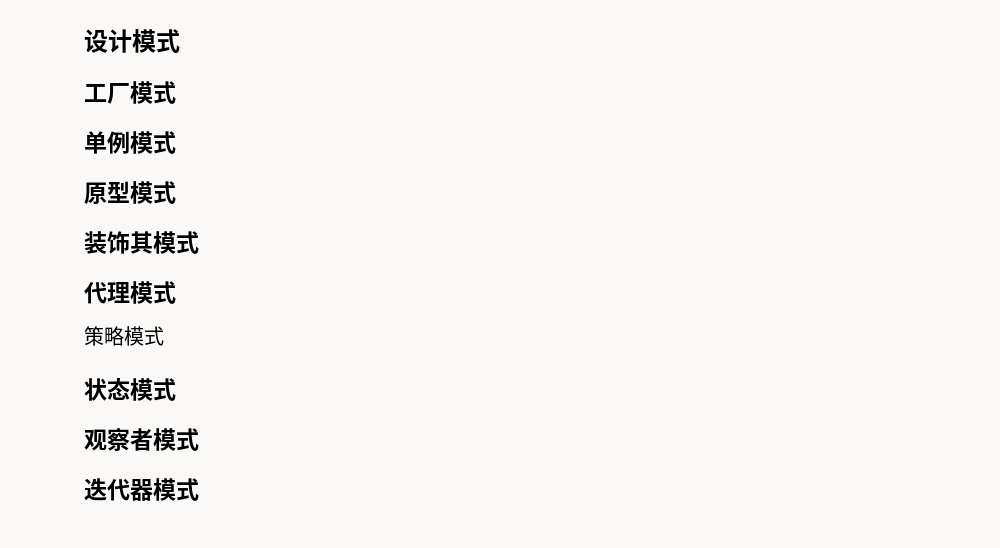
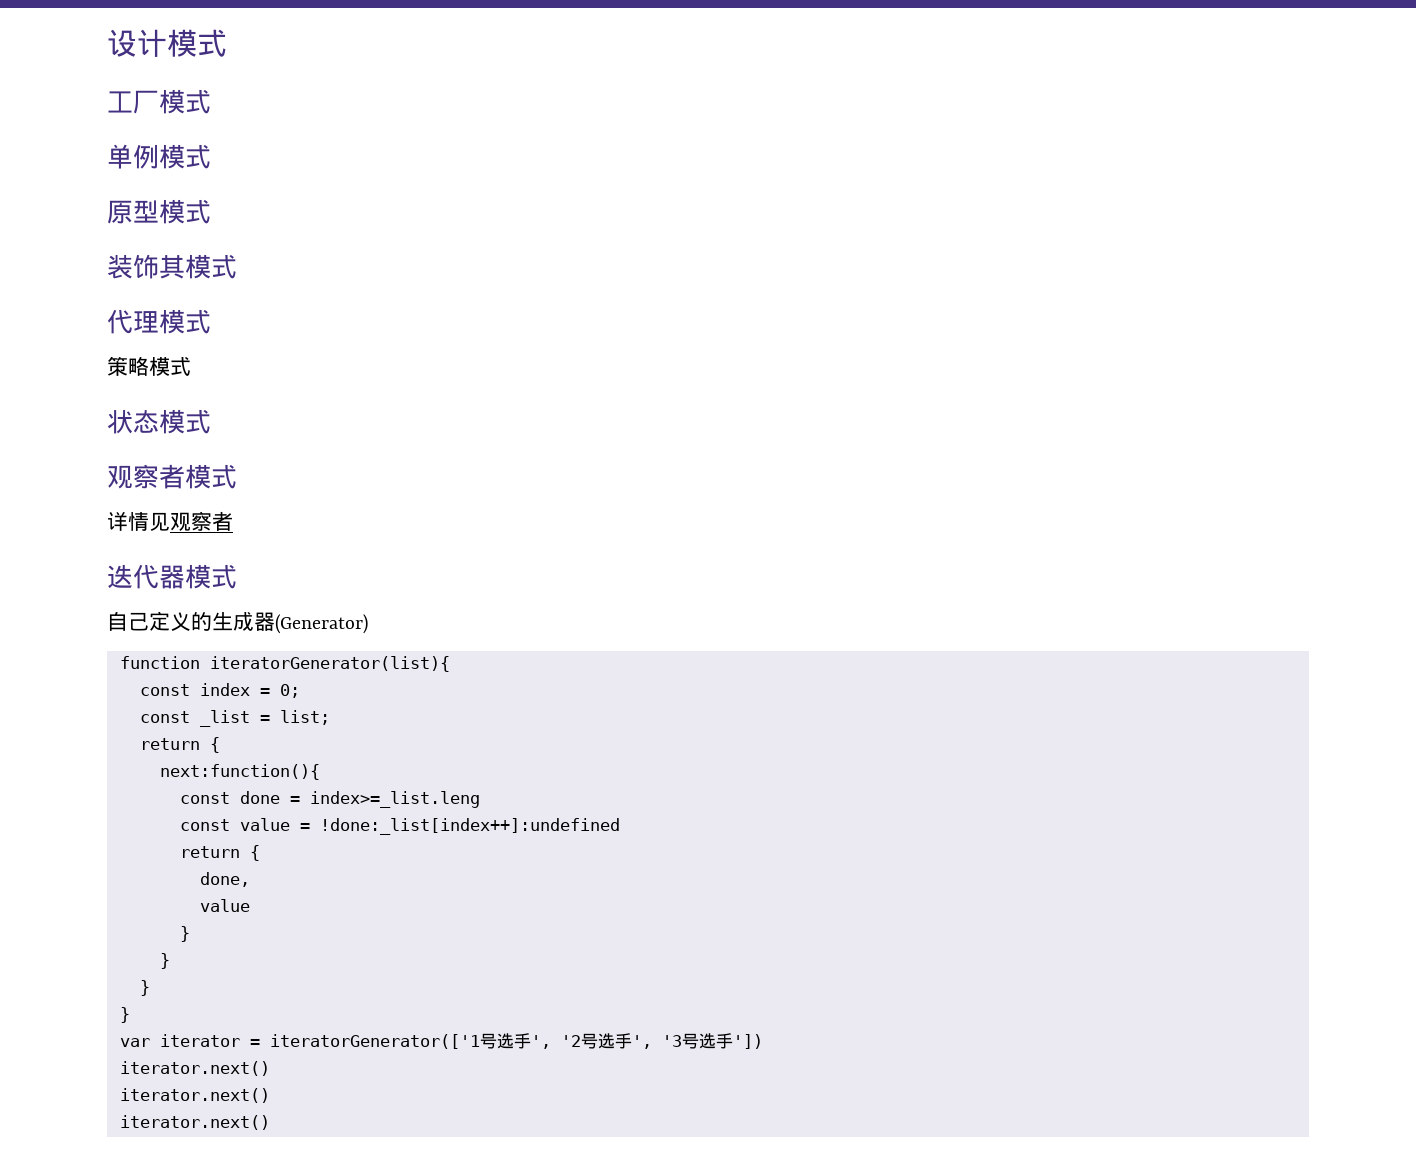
+ 详情见观察者
+ 自己定义的生成器(Generator)
+ function iteratorGenerator(list){
+ const index = 0;
+ const _list = list;
+ return {
+ next:function(){
+ const done = index>=_list.leng
+ const value = !done:_list[index++]:undefined
+ return {
+ done,
+ value
+ }
+ }
+ }
+ }
+ var iterator = iteratorGenerator(['1号选手', '2号选手', '3号选手'])
+ iterator.next()
+ iterator.next()
+ iterator.next()

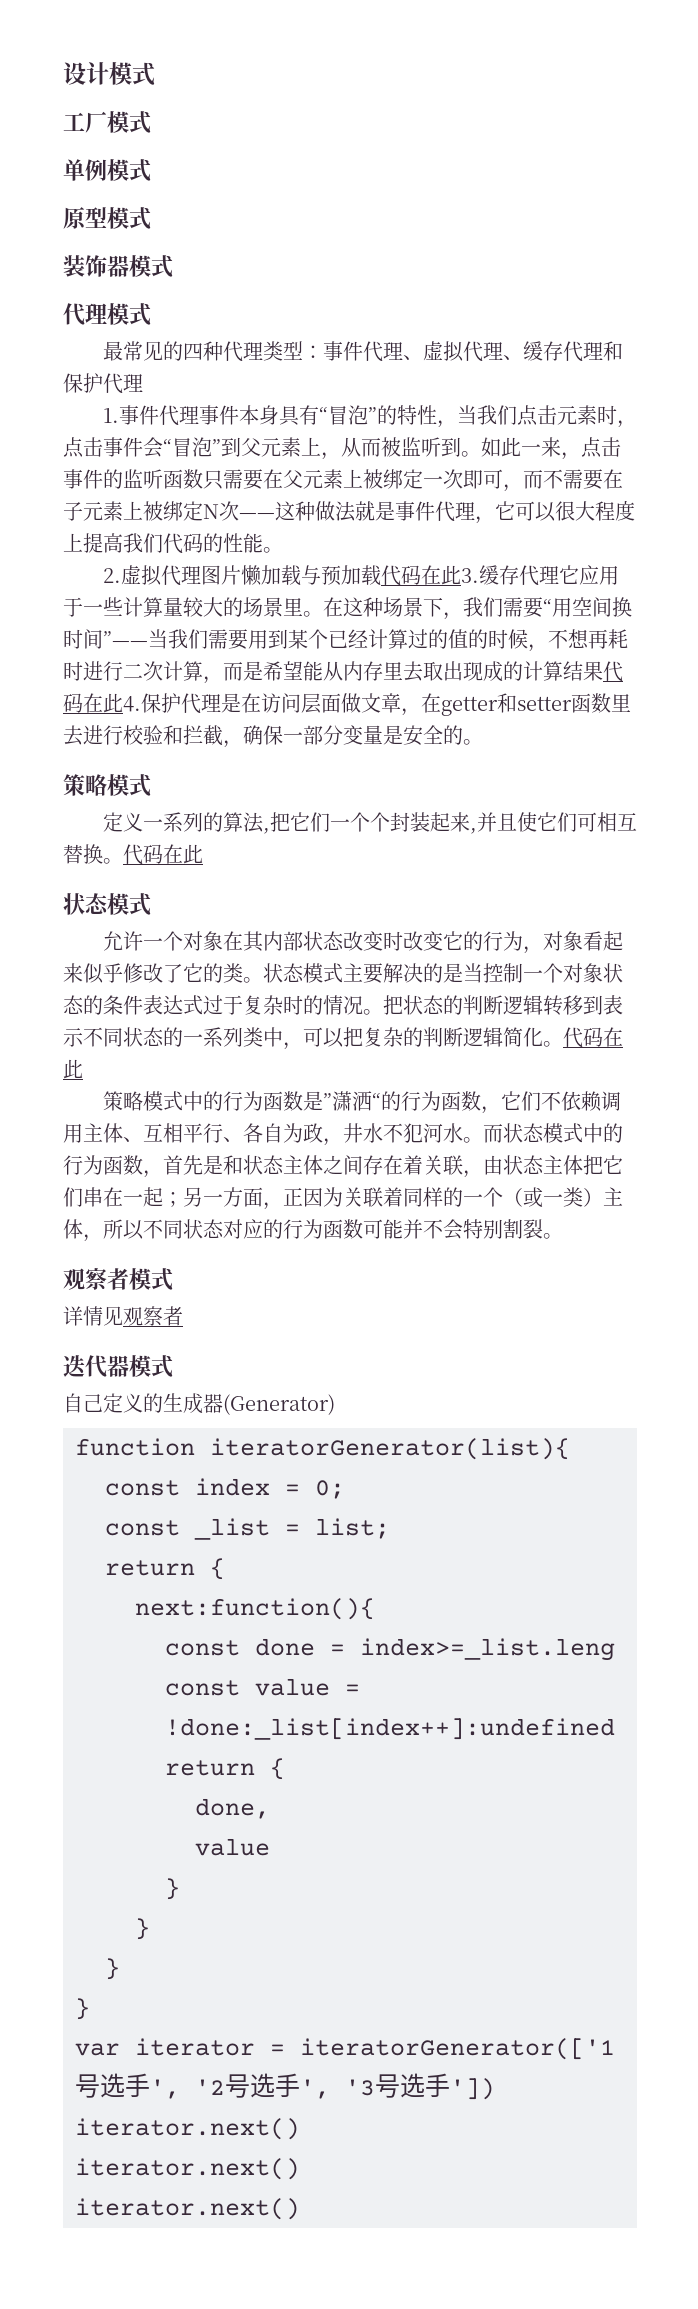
- 装饰其模式
+ 装饰器模式
+ 最常见的四种代理类型：事件代理、虚拟代理、缓存代理和保护代理
+ 1.事件代理事件本身具有“冒泡”的特性，当我们点击元素时，点击事件会“冒泡”到父元素上，从而被监听到。如此一来，点击事件的监听函数只需要在父元素上被绑定一次即可，而不需要在子元素上被绑定N次——这种做法就是事件代理，它可以很大程度上提高我们代码的性能。
+ 2.虚拟代理图片懒加载与预加载代码在此3.缓存代理它应用于一些计算量较大的场景里。在这种场景下，我们需要“用空间换时间”——当我们需要用到某个已经计算过的值的时候，不想再耗时进行二次计算，而是希望能从内存里去取出现成的计算结果代码在此4.保护代理是在访问层面做文章，在getter和setter函数里去进行校验和拦截，确保一部分变量是安全的。
  策略模式
+ 定义一系列的算法,把它们一个个封装起来,并且使它们可相互替换。代码在此
  状态模式
+ 允许一个对象在其内部状态改变时改变它的行为，对象看起来似乎修改了它的类。状态模式主要解决的是当控制一个对象状态的条件表达式过于复杂时的情况。把状态的判断逻辑转移到表示不同状态的一系列类中，可以把复杂的判断逻辑简化。代码在此
+ 策略模式中的行为函数是”潇洒“的行为函数，它们不依赖调用主体、互相平行、各自为政，井水不犯河水。而状态模式中的行为函数，首先是和状态主体之间存在着关联，由状态主体把它们串在一起；另一方面，正因为关联着同样的一个（或一类）主体，所以不同状态对应的行为函数可能并不会特别割裂。

